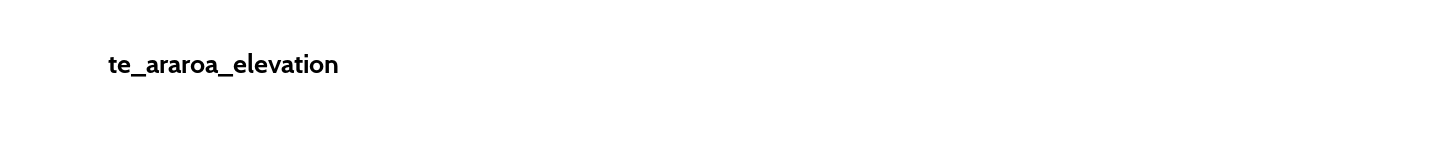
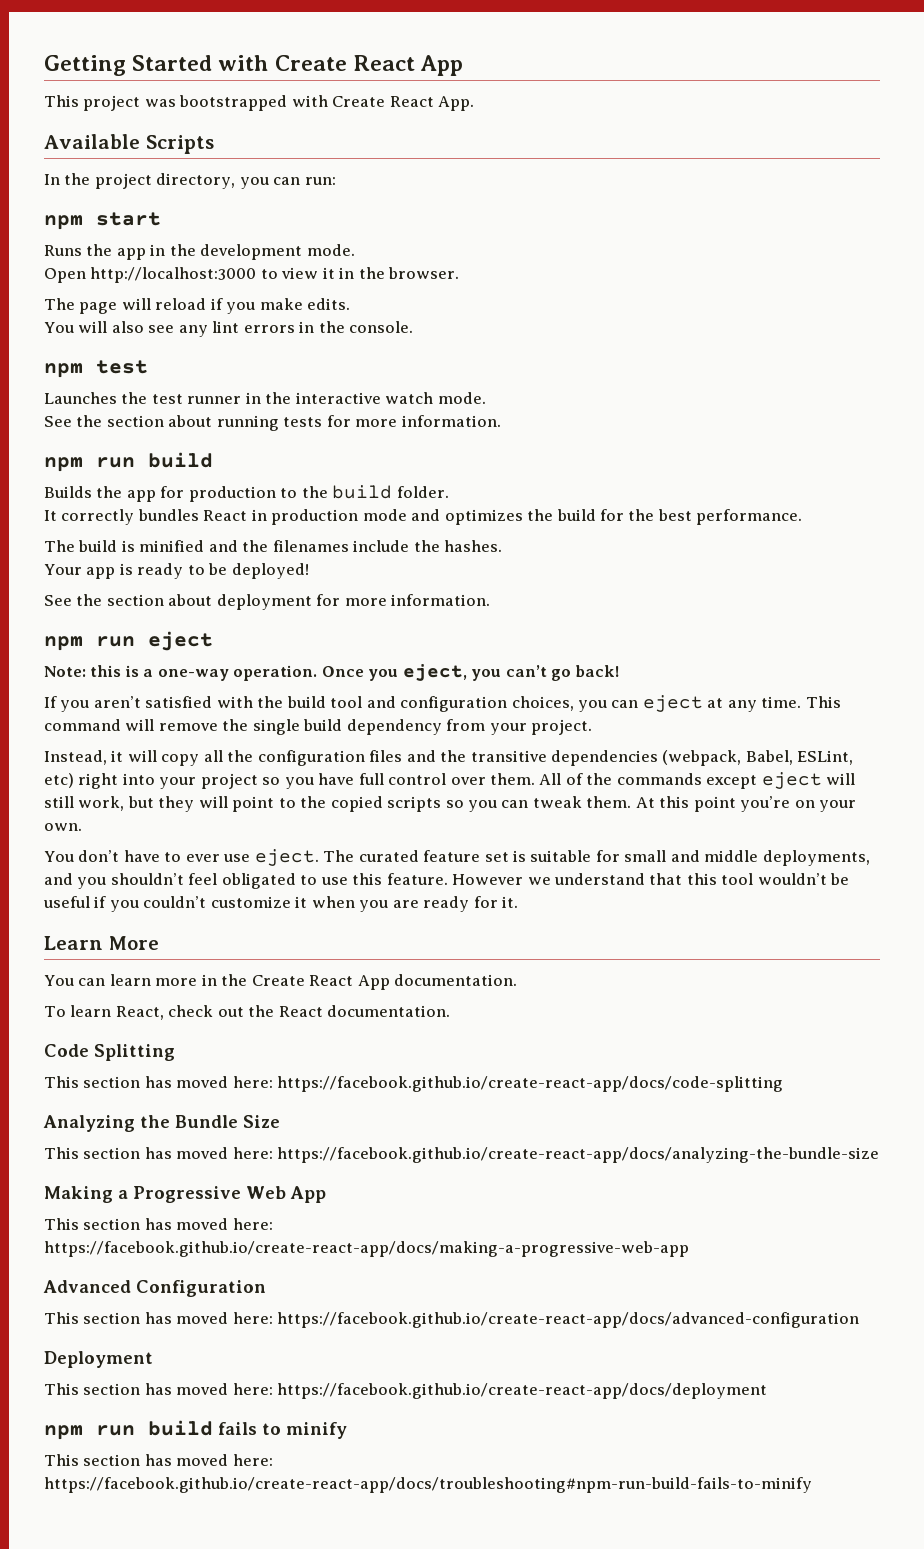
- te_araroa_elevation
+ Getting Started with Create React App
+ This project was bootstrapped with Create React App.
+ Available Scripts
+ In the project directory, you can run:
+ npm start
+ Runs the app in the development mode.
+ Open http://localhost:3000 to view it in the browser.
+ The page will reload if you make edits.
+ You will also see any lint errors in the console.
+ npm test
+ Launches the test runner in the interactive watch mode.
+ See the section about running tests for more information.
+ npm run build
+ Builds the app for production to the build folder.
+ It correctly bundles React in production mode and optimizes the build for the best performance.
+ The build is minified and the filenames include the hashes.
+ Your app is ready to be deployed!
+ See the section about deployment for more information.
+ npm run eject
+ Note: this is a one-way operation. Once you eject, you can’t go back!
+ If you aren’t satisfied with the build tool and configuration choices, you can eject at any time. This command will remove the single build dependency from your project.
+ Instead, it will copy all the configuration files and the transitive dependencies (webpack, Babel, ESLint, etc) right into your project so you have full control over them. All of the commands except eject will still work, but they will point to the copied scripts so you can tweak them. At this point you’re on your own.
+ You don’t have to ever use eject. The curated feature set is suitable for small and middle deployments, and you shouldn’t feel obligated to use this feature. However we understand that this tool wouldn’t be useful if you couldn’t customize it when you are ready for it.
+ Learn More
+ You can learn more in the Create React App documentation.
+ To learn React, check out the React documentation.
+ Code Splitting
+ This section has moved here: https://facebook.github.io/create-react-app/docs/code-splitting
+ Analyzing the Bundle Size
+ This section has moved here: https://facebook.github.io/create-react-app/docs/analyzing-the-bundle-size
+ Making a Progressive Web App
+ This section has moved here: https://facebook.github.io/create-react-app/docs/making-a-progressive-web-app
+ Advanced Configuration
+ This section has moved here: https://facebook.github.io/create-react-app/docs/advanced-configuration
+ Deployment
+ This section has moved here: https://facebook.github.io/create-react-app/docs/deployment
+ npm run build fails to minify
+ This section has moved here: https://facebook.github.io/create-react-app/docs/troubleshooting#npm-run-build-fails-to-minify

